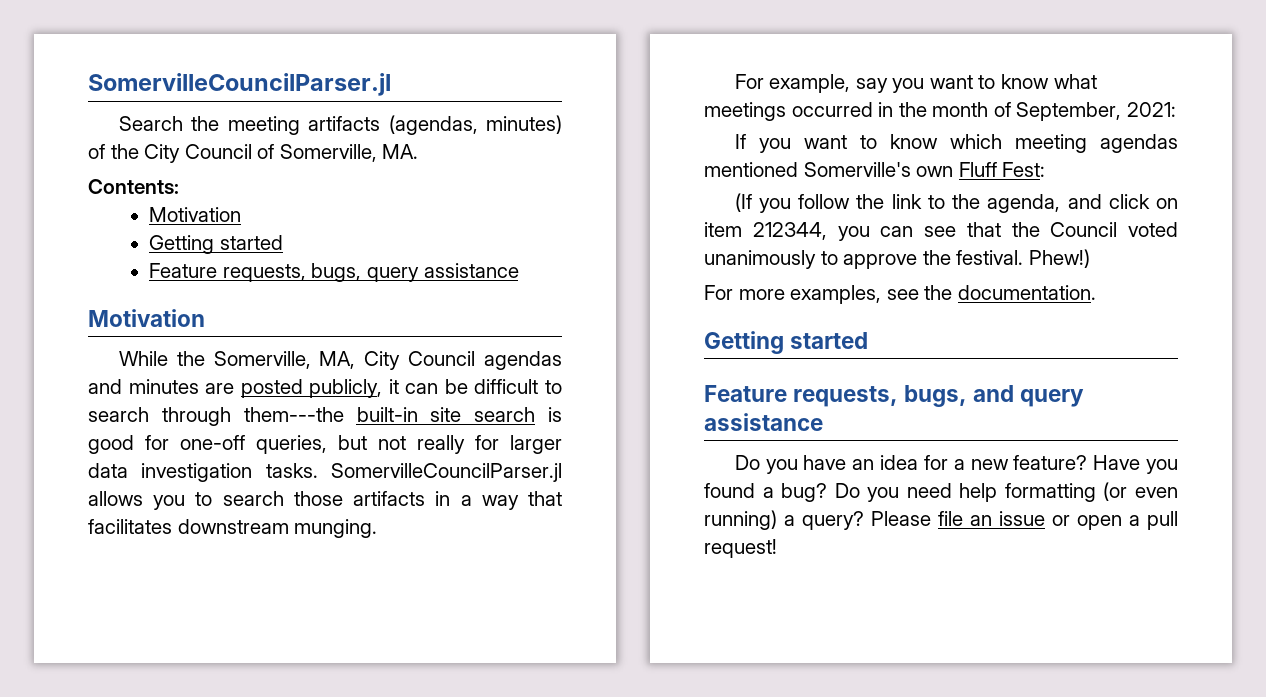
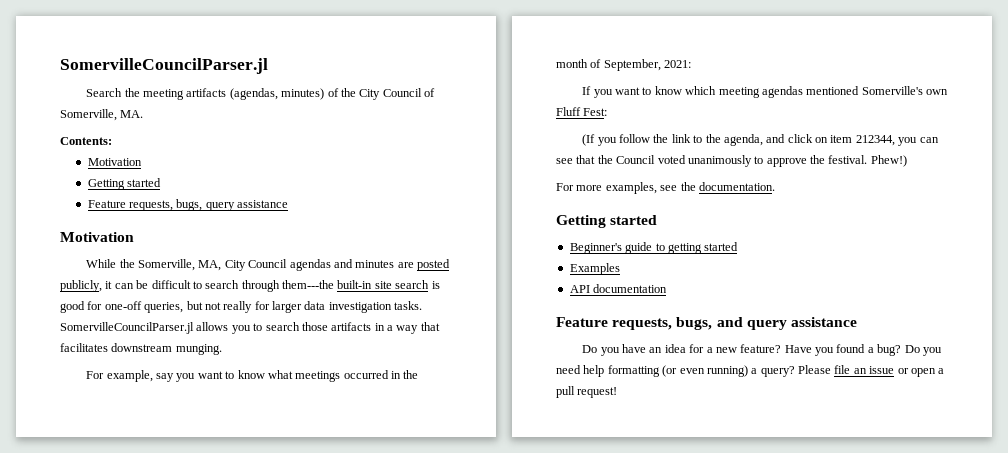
+ Beginner's guide to getting started
+ Examples
+ API documentation

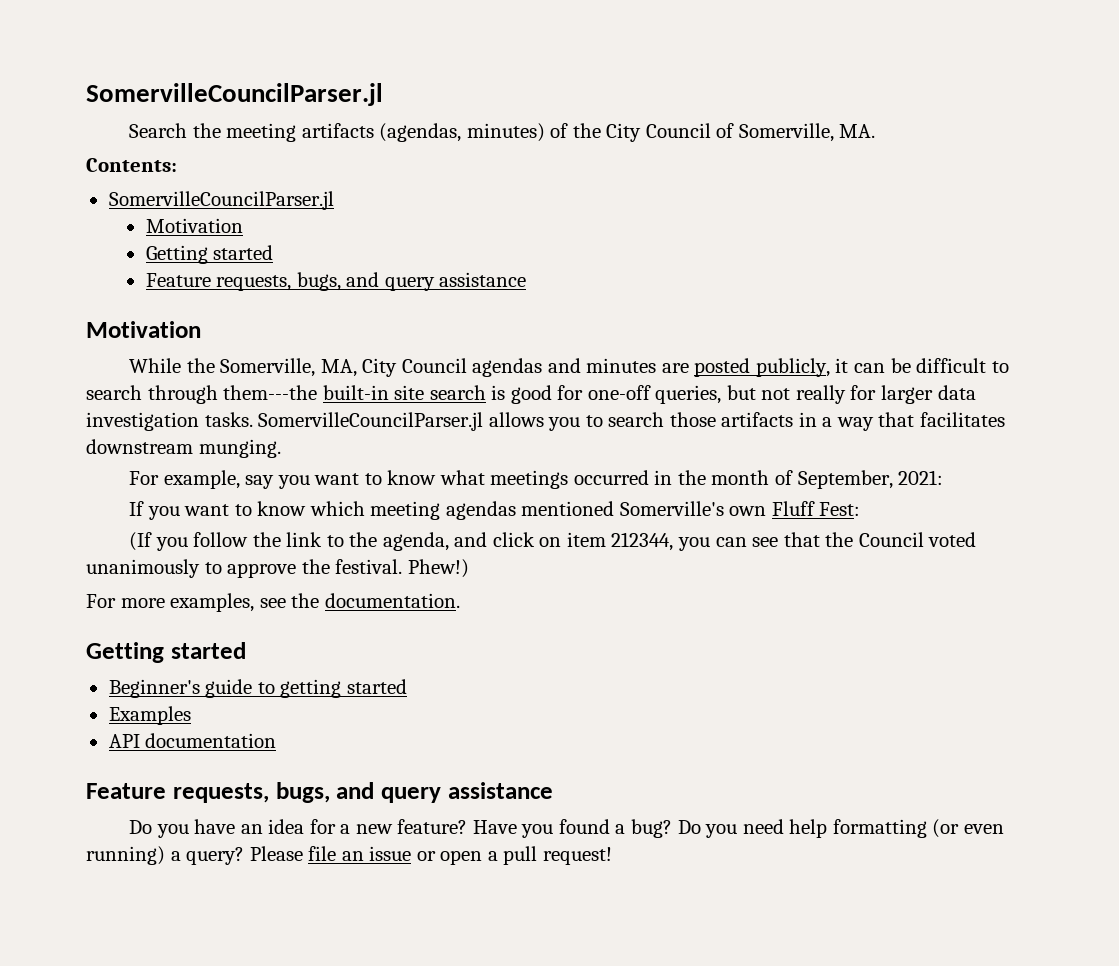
  Contents:
+ SomervilleCouncilParser.jl
  Motivation
  Getting started
- Feature requests, bugs, query assistance
+ Feature requests, bugs, and query assistance

